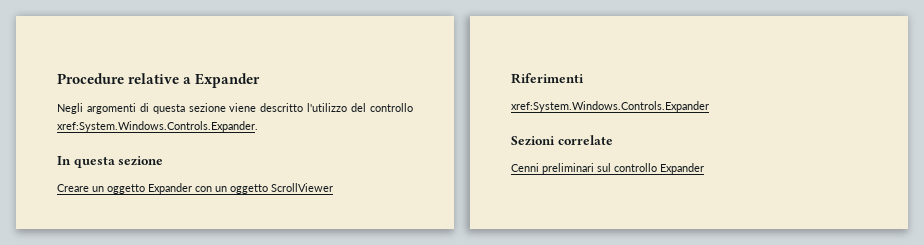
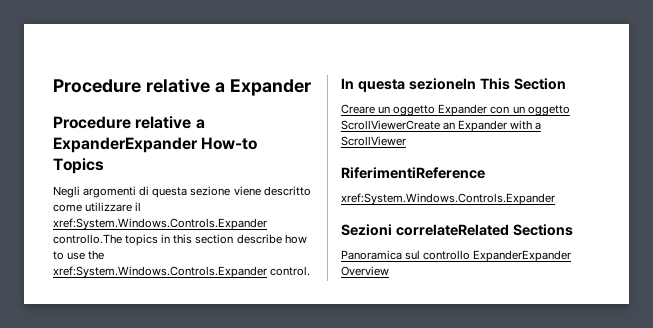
+ Procedure relative a ExpanderExpander How-to Topics
- Negli argomenti di questa sezione viene descritto l'utilizzo del controllo xref:System.Windows.Controls.Expander.
+ Negli argomenti di questa sezione viene descritto come utilizzare il xref:System.Windows.Controls.Expander controllo.The topics in this section describe how to use the xref:System.Windows.Controls.Expander control.
- In questa sezione
+ In questa sezioneIn This Section
- Creare un oggetto Expander con un oggetto ScrollViewer
+ Creare un oggetto Expander con un oggetto ScrollViewerCreate an Expander with a ScrollViewer
- Riferimenti
+ RiferimentiReference
- Sezioni correlate
- Cenni preliminari sul controllo Expander
+ Sezioni correlateRelated Sections
+ Panoramica sul controllo ExpanderExpander Overview

